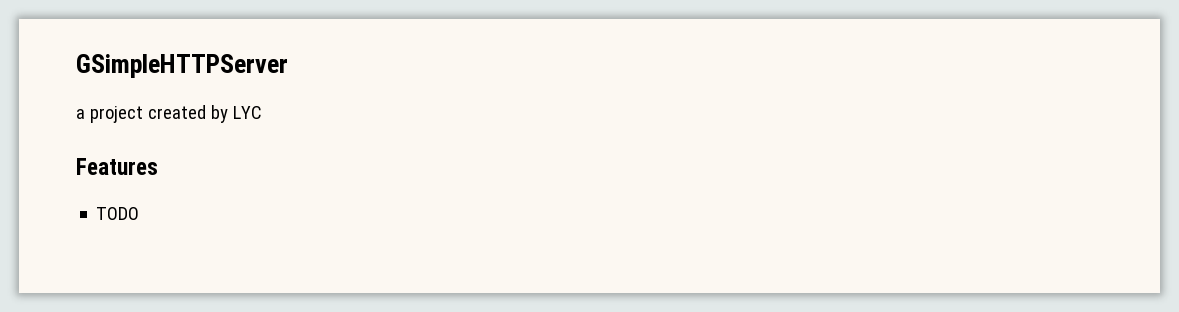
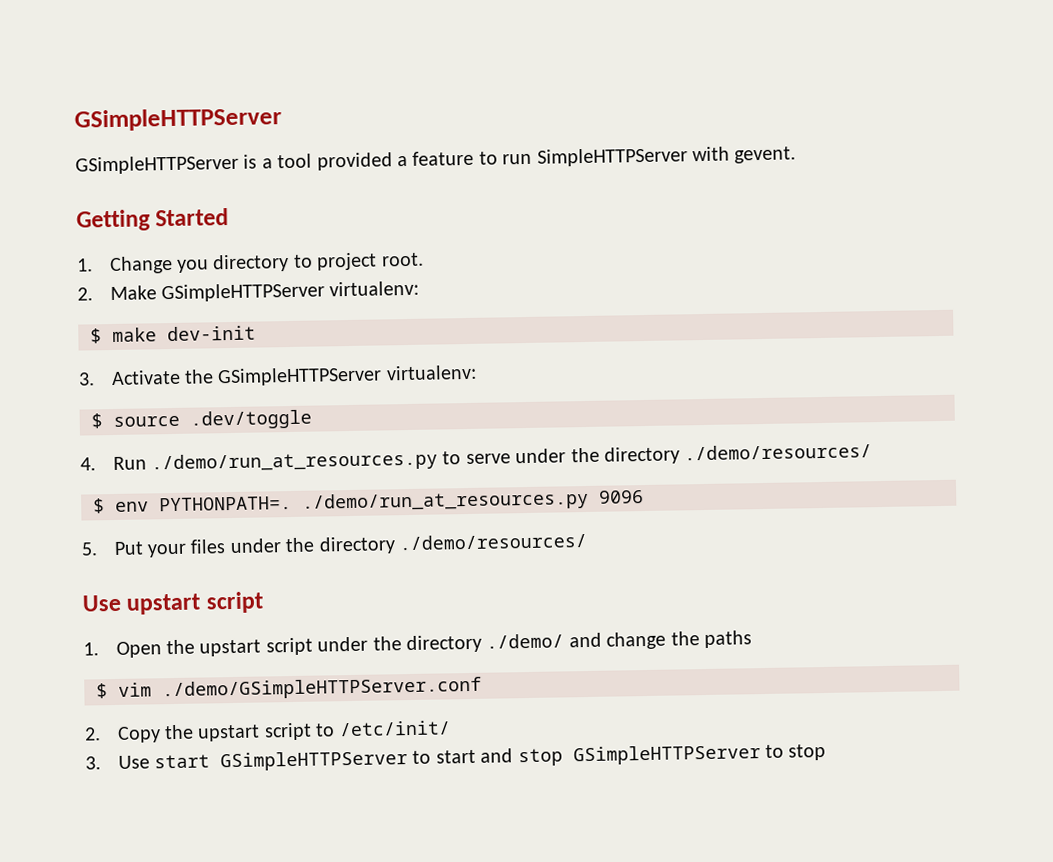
- a project created by LYC
- Features
- TODO
+ GSimpleHTTPServer is a tool provided a feature to run SimpleHTTPServer with gevent.
+ Getting Started
+ 1. Change you directory to project root.
+ 2. Make GSimpleHTTPServer virtualenv:
+ $ make dev-init
+ 3. Activate the GSimpleHTTPServer virtualenv:
+ $ source .dev/toggle
+ 4. Run ./demo/run_at_resources.py to serve under the directory ./demo/resources/
+ $ env PYTHONPATH=. ./demo/run_at_resources.py 9096
+ 5. Put your files under the directory ./demo/resources/
+ Use upstart script
+ 1. Open the upstart script under the directory ./demo/ and change the paths
+ $ vim ./demo/GSimpleHTTPServer.conf
+ 2. Copy the upstart script to /etc/init/
+ 3. Use start GSimpleHTTPServer to start and stop GSimpleHTTPServer to stop

